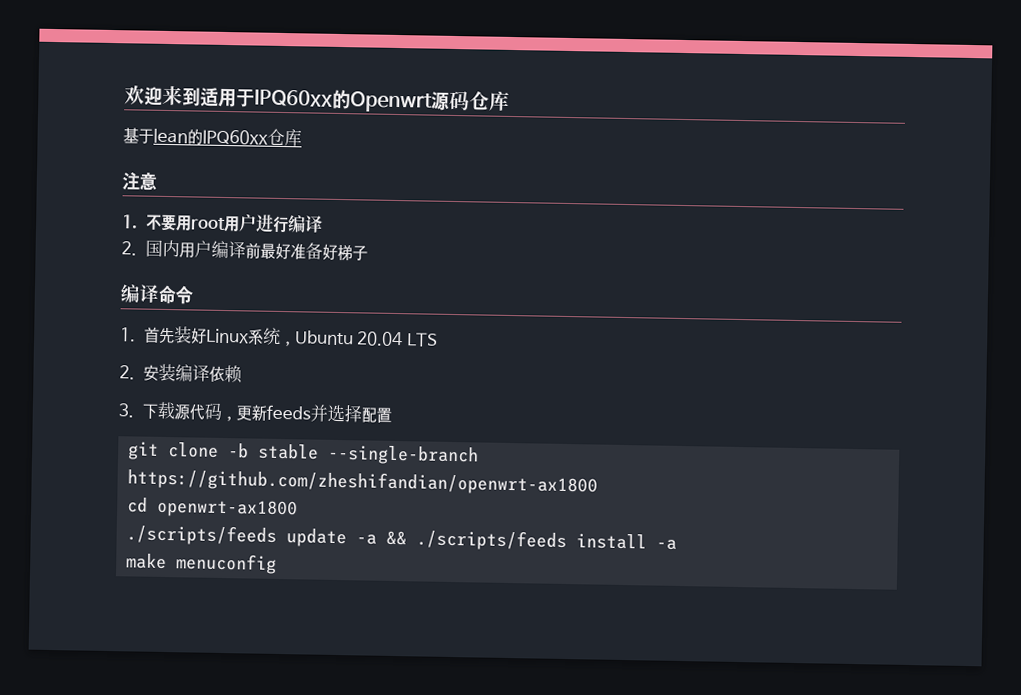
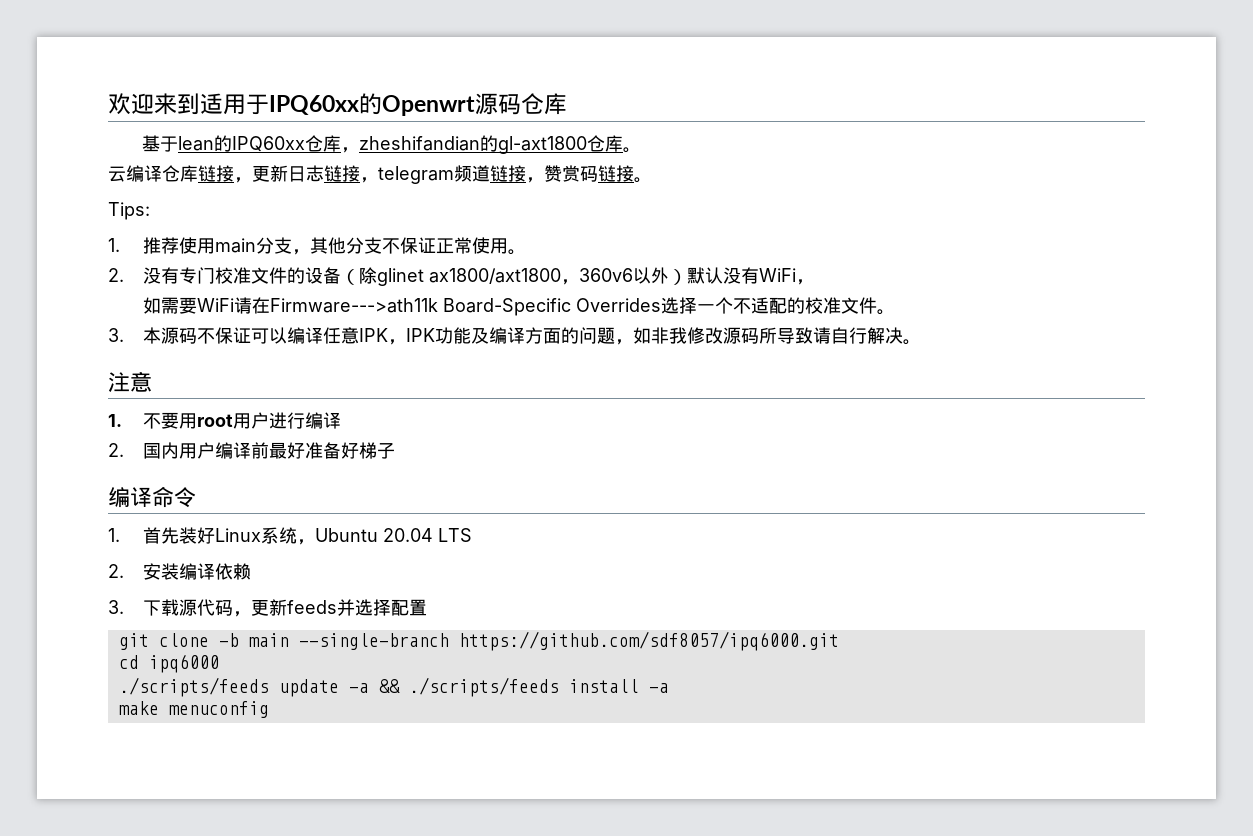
- 基于lean的IPQ60xx仓库
+ 基于lean的IPQ60xx仓库，zheshifandian的gl-axt1800仓库。
+ 云编译仓库链接，更新日志链接，telegram频道链接，赞赏码链接。
+ Tips:
+ 1.推荐使用main分支，其他分支不保证正常使用。
+ 2.没有专门校准文件的设备（除glinet ax1800/axt1800，360v6以外）默认没有WiFi，
+ 如需要WiFi请在Firmware--->ath11k Board-Specific Overrides选择一个不适配的校准文件。
+ 3.本源码不保证可以编译任意IPK，IPK功能及编译方面的问题，如非我修改源码所导致请自行解决。
- git clone -b stable --single-branch https://github.com/zheshifandian/openwrt-ax1800
+ git clone -b main --single-branch https://github.com/sdf8057/ipq6000.git
- cd openwrt-ax1800
+ cd ipq6000

